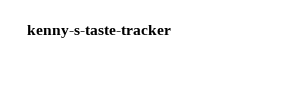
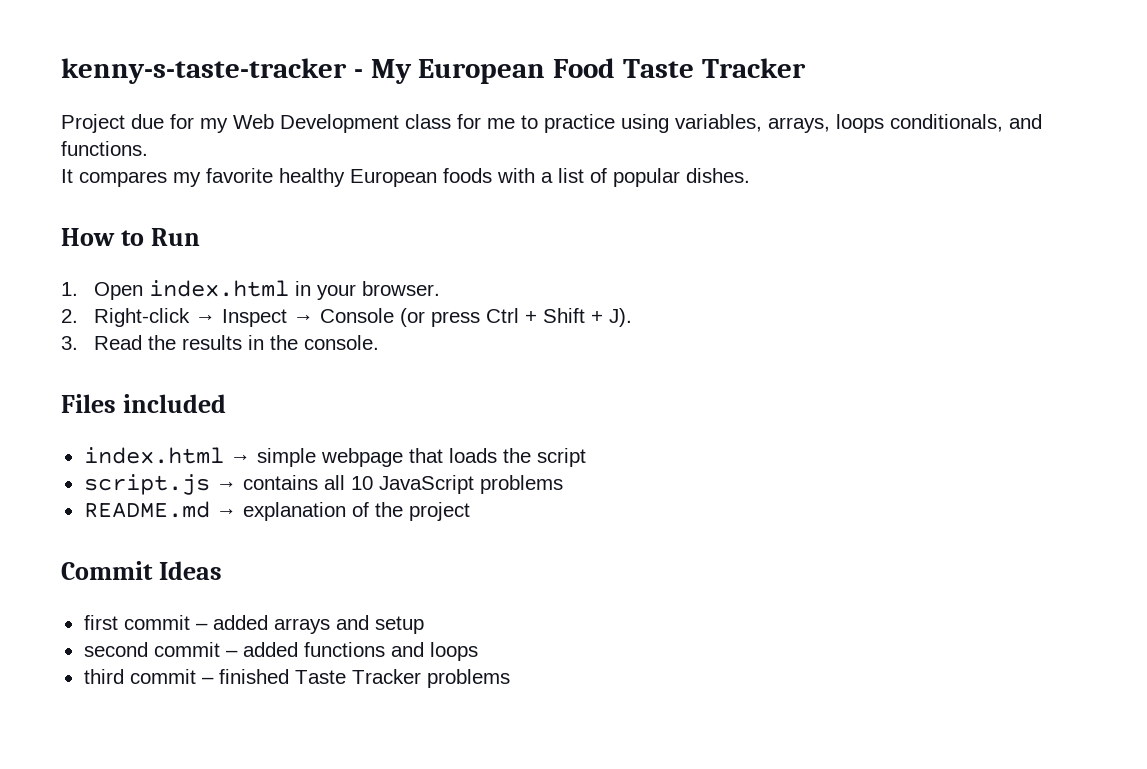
- kenny-s-taste-tracker
+ kenny-s-taste-tracker - My European Food Taste Tracker
+ Project due for my Web Development class for me to practice using variables, arrays, loops conditionals, and functions.
+ It compares my favorite healthy European foods with a list of popular dishes.
+ How to Run
+ 1. Open index.html in your browser.
+ 2. Right-click → Inspect → Console (or press Ctrl + Shift + J).
+ 3. Read the results in the console.
+ Files included
+ index.html → simple webpage that loads the script
+ script.js → contains all 10 JavaScript problems
+ README.md → explanation of the project
+ Commit Ideas
+ first commit – added arrays and setup
+ second commit – added functions and loops
+ third commit – finished Taste Tracker problems

